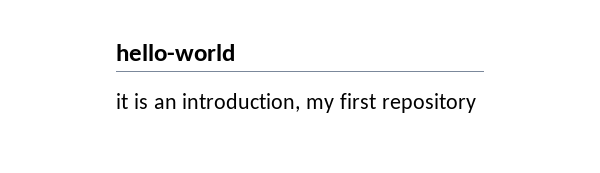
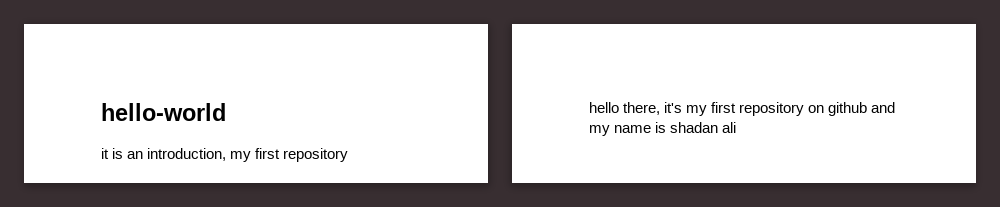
+ hello there, it's my first repository on github and my name is shadan ali

